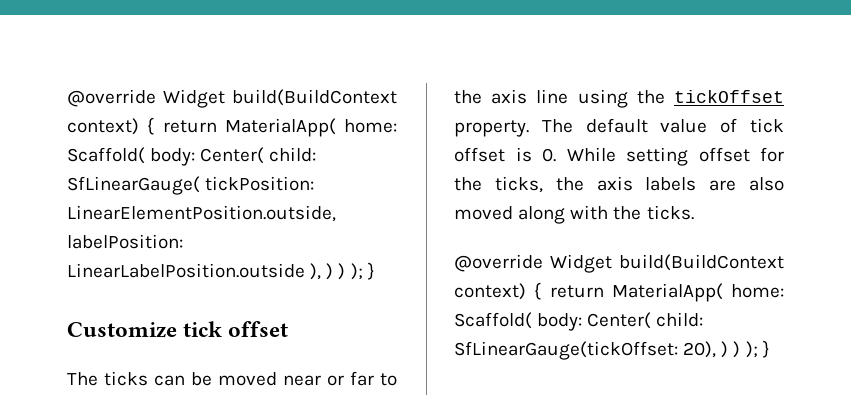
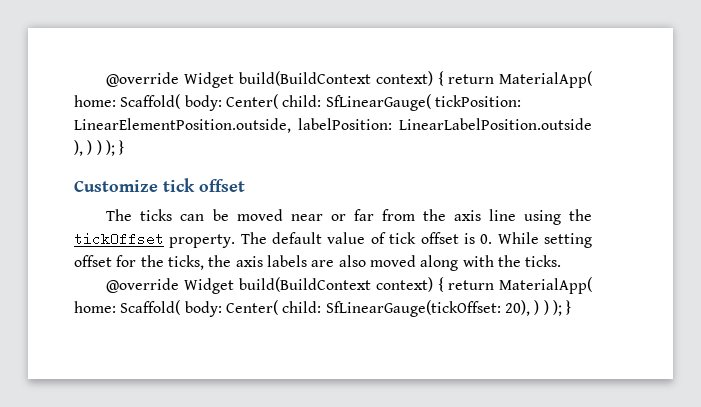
- The ticks can be moved near or far to the axis line using the tickOffset property.
+ The ticks can be moved near or far from the axis line using the tickOffset property.

